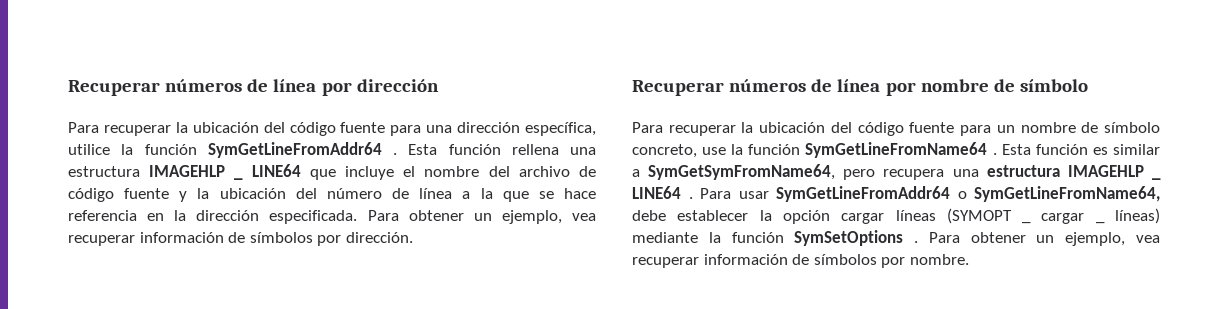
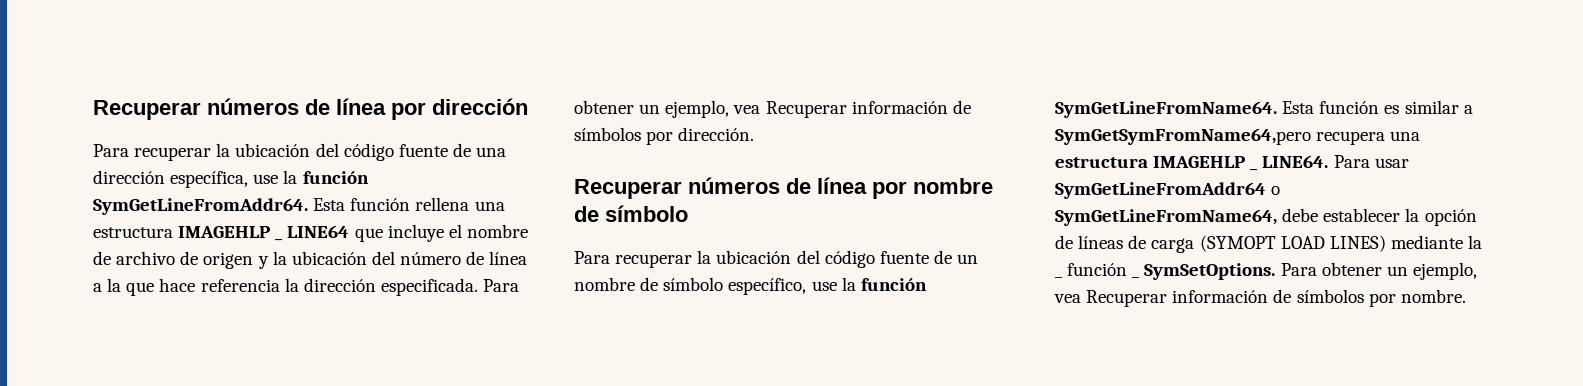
- Para recuperar la ubicación del código fuente para una dirección específica, utilice la función SymGetLineFromAddr64 .
+ Para recuperar la ubicación del código fuente de una dirección específica, use la función SymGetLineFromAddr64.
- Esta función rellena una estructura IMAGEHLP _ LINE64 que incluye el nombre del archivo de código fuente y la ubicación del número de línea a la que se hace referencia en la dirección especificada.
+ Esta función rellena una estructura IMAGEHLP _ LINE64 que incluye el nombre de archivo de origen y la ubicación del número de línea a la que hace referencia la dirección especificada.
- Para obtener un ejemplo, vea recuperar información de símbolos por dirección.
+ Para obtener un ejemplo, vea Recuperar información de símbolos por dirección.
- Para recuperar la ubicación del código fuente para un nombre de símbolo concreto, use la función SymGetLineFromName64 .
+ Para recuperar la ubicación del código fuente de un nombre de símbolo específico, use la función SymGetLineFromName64.
- Esta función es similar a SymGetSymFromName64, pero recupera una estructura IMAGEHLP _ LINE64 .
+ Esta función es similar a SymGetSymFromName64,pero recupera una estructura IMAGEHLP _ LINE64.
- Para usar SymGetLineFromAddr64 o SymGetLineFromName64, debe establecer la opción cargar líneas (SYMOPT _ cargar _ líneas) mediante la función SymSetOptions . Para obtener un ejemplo, vea recuperar información de símbolos por nombre.
+ Para usar SymGetLineFromAddr64 o SymGetLineFromName64, debe establecer la opción de líneas de carga (SYMOPT LOAD LINES) mediante la _ función _ SymSetOptions. Para obtener un ejemplo, vea Recuperar información de símbolos por nombre.

